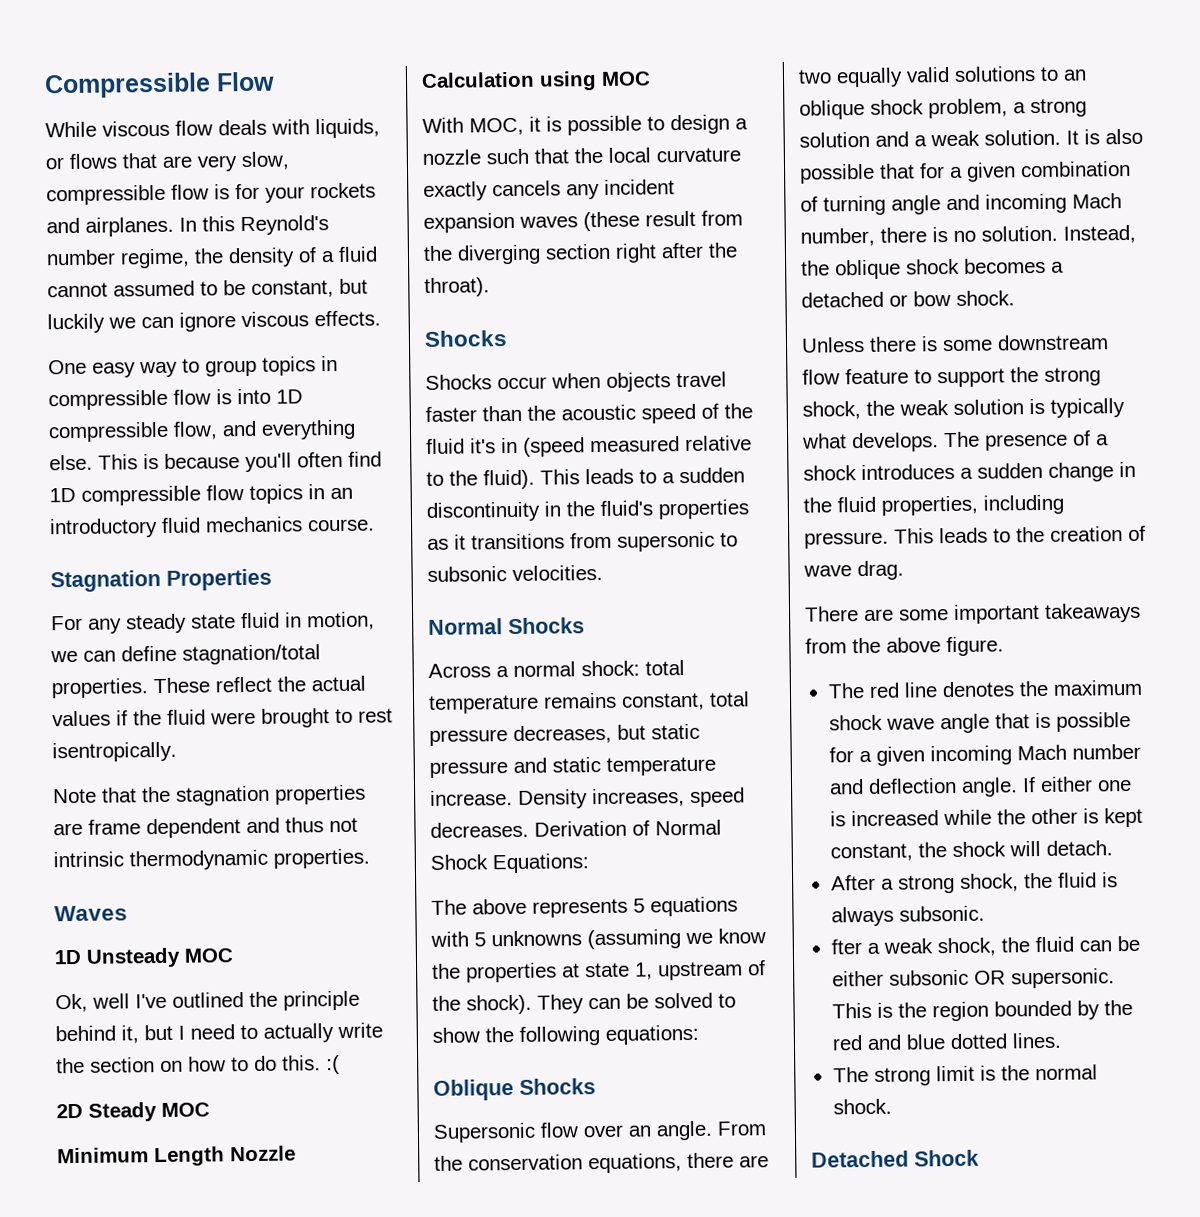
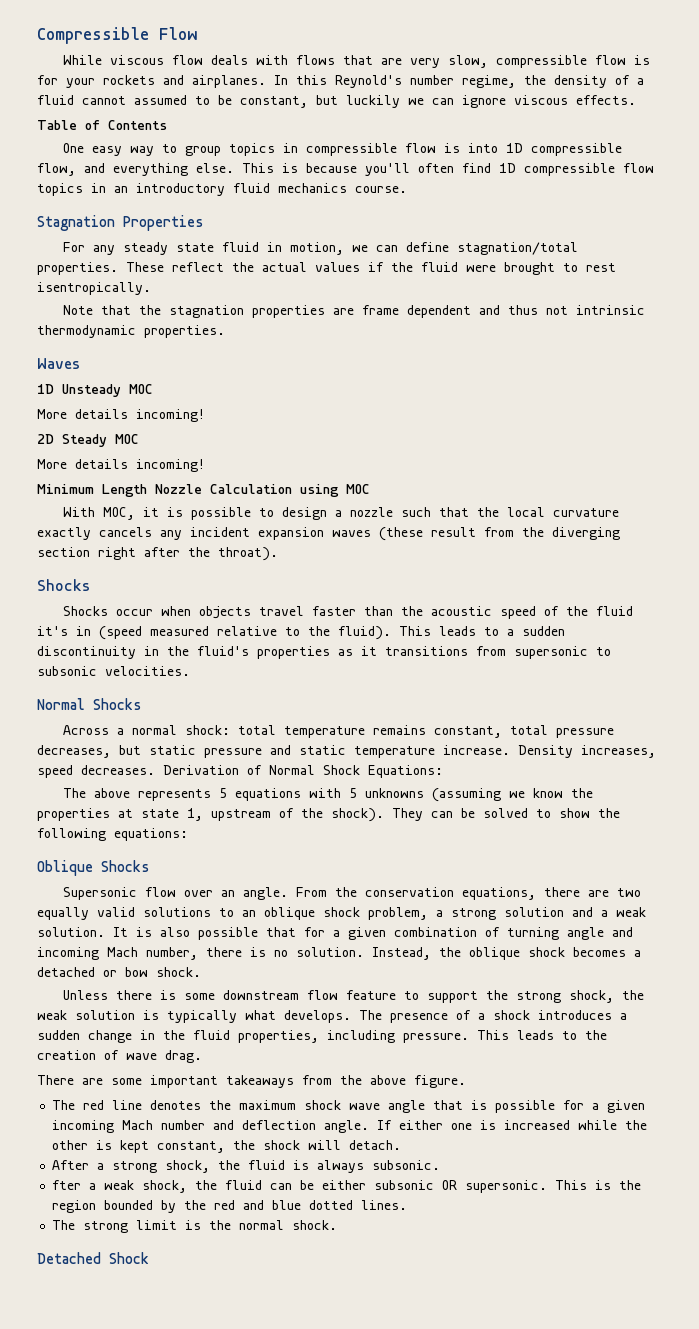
- While viscous flow deals with liquids, or flows that are very slow, compressible flow is for your rockets and airplanes.
+ While viscous flow deals with flows that are very slow, compressible flow is for your rockets and airplanes.
+ Table of Contents
  1D Unsteady MOC
- Ok, well I've outlined the principle behind it, but I need to actually write the section on how to do this. :(
+ More details incoming!
  2D Steady MOC
+ More details incoming!

